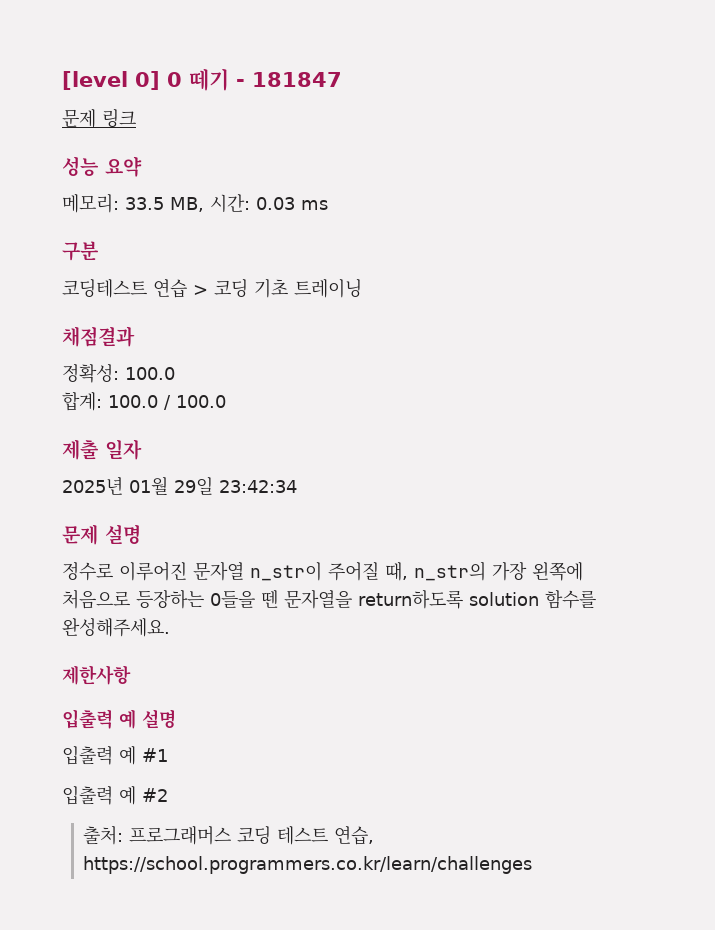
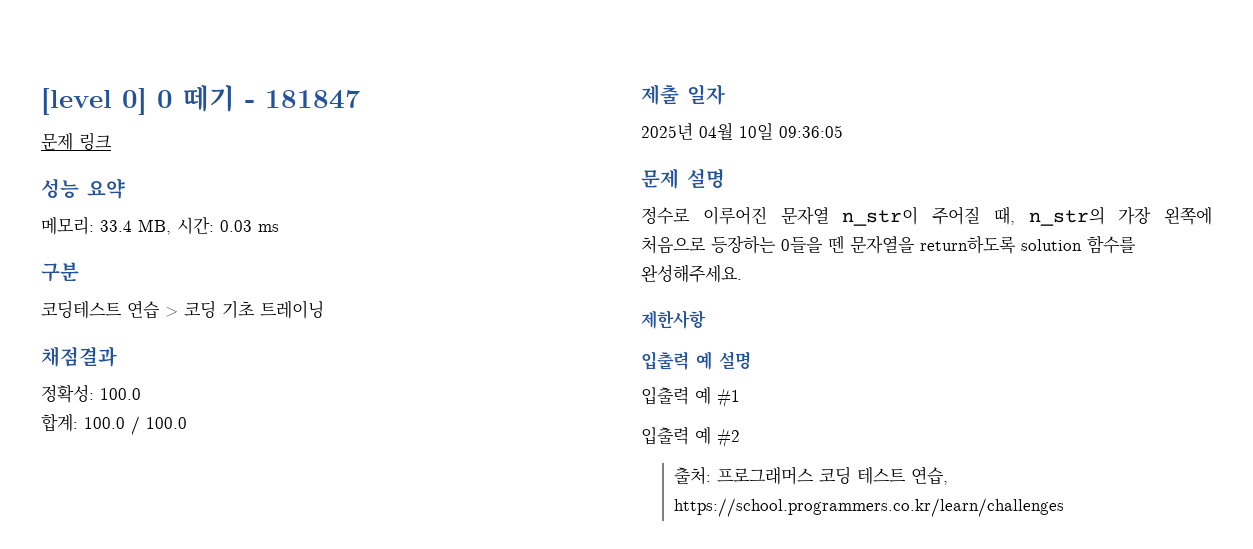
- 메모리: 33.5 MB, 시간: 0.03 ms
+ 메모리: 33.4 MB, 시간: 0.03 ms
- 2025년 01월 29일 23:42:34
+ 2025년 04월 10일 09:36:05

